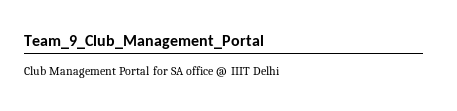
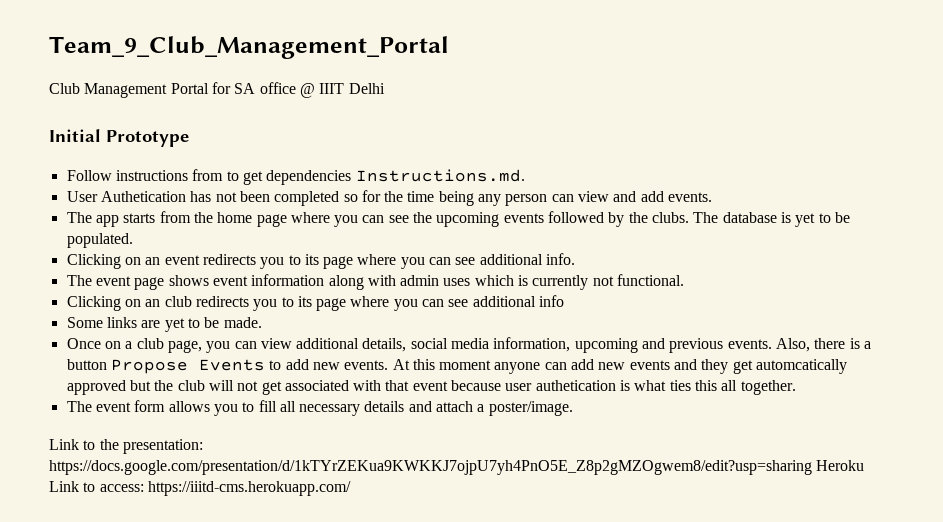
+ Initial Prototype
+ Follow instructions from to get dependencies Instructions.md.
+ User Authetication has not been completed so for the time being any person can view and add events.
+ The app starts from the home page where you can see the upcoming events followed by the clubs. The database is yet to be populated.
+ Clicking on an event redirects you to its page where you can see additional info.
+ The event page shows event information along with admin uses which is currently not functional.
+ Clicking on an club redirects you to its page where you can see additional info
+ Some links are yet to be made.
+ Once on a club page, you can view additional details, social media information, upcoming and previous events. Also, there is a button Propose Events to add new events. At this moment anyone can add new events and they get automcatically approved but the club will not get associated with that event because user authetication is what ties this all together.
+ The event form allows you to fill all necessary details and attach a poster/image.
+ Link to the presentation: https://docs.google.com/presentation/d/1kTYrZEKua9KWKKJ7ojpU7yh4PnO5E_Z8p2gMZOgwem8/edit?usp=sharing Heroku Link to access: https://iiitd-cms.herokuapp.com/

